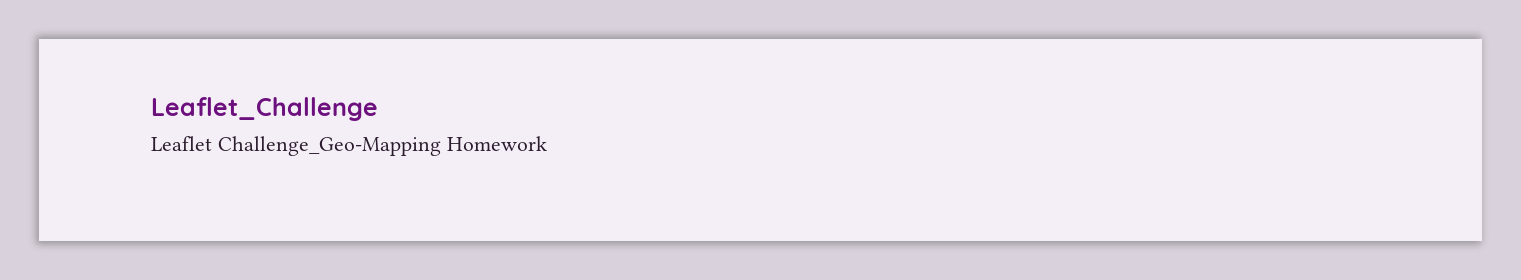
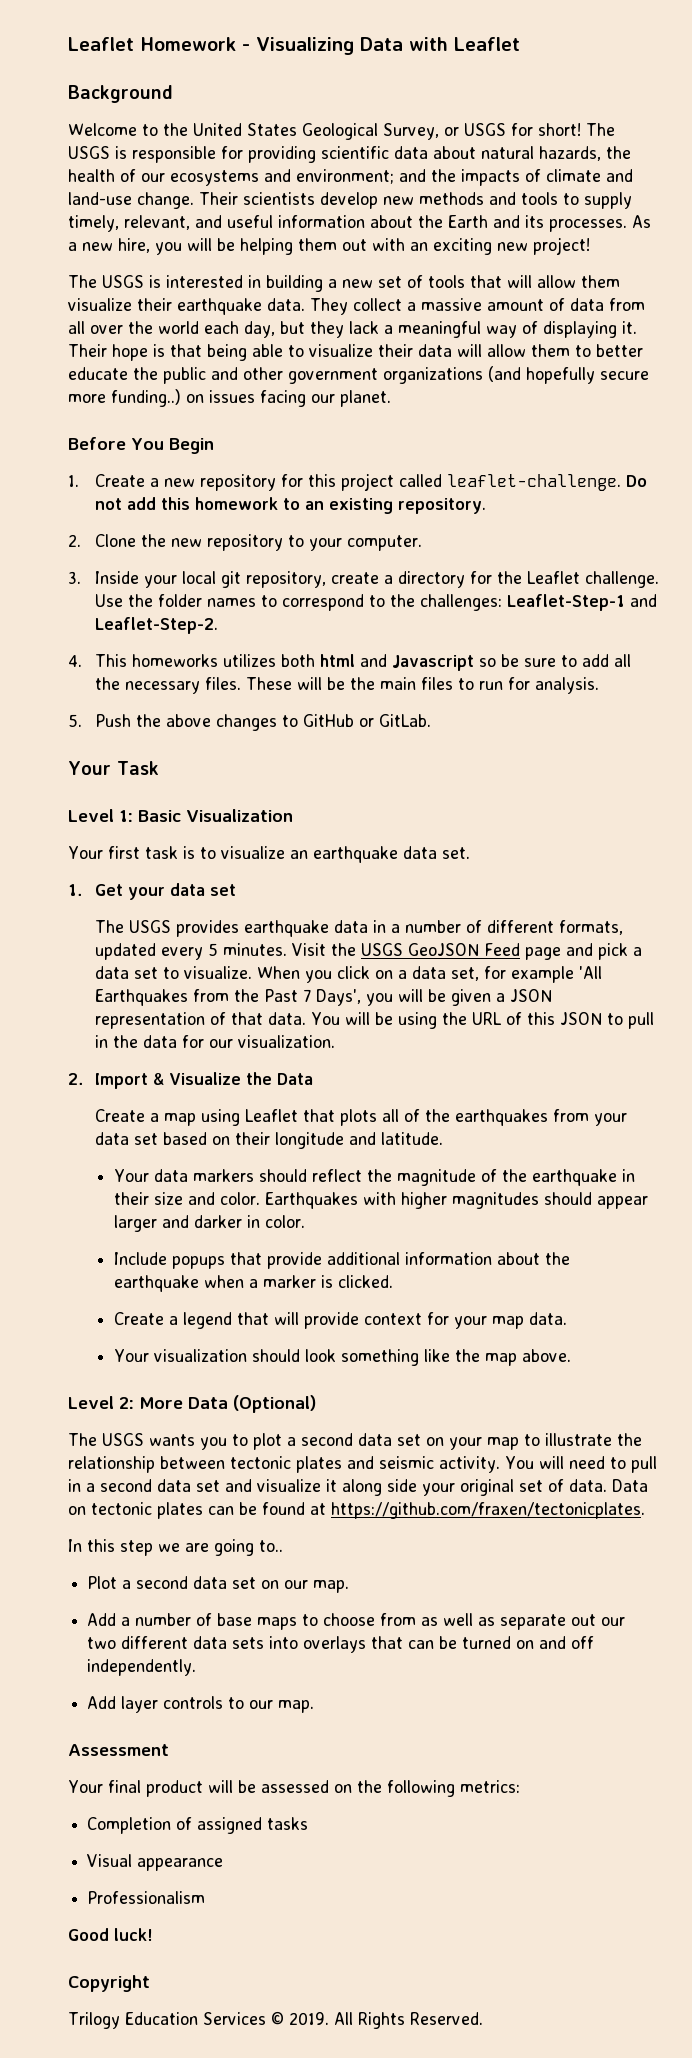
- Leaflet_Challenge
- Leaflet Challenge_Geo-Mapping Homework
+ Leaflet Homework - Visualizing Data with Leaflet
+ Background
+ Welcome to the United States Geological Survey, or USGS for short! The USGS is responsible for providing scientific data about natural hazards, the health of our ecosystems and environment; and the impacts of climate and land-use change. Their scientists develop new methods and tools to supply timely, relevant, and useful information about the Earth and its processes. As a new hire, you will be helping them out with an exciting new project!
+ The USGS is interested in building a new set of tools that will allow them visualize their earthquake data. They collect a massive amount of data from all over the world each day, but they lack a meaningful way of displaying it. Their hope is that being able to visualize their data will allow them to better educate the public and other government organizations (and hopefully secure more funding..) on issues facing our planet.
+ Before You Begin
+ 1. Create a new repository for this project called leaflet-challenge. Do not add this homework to an existing repository.
+ 2. Clone the new repository to your computer.
+ 3. Inside your local git repository, create a directory for the Leaflet challenge. Use the folder names to correspond to the challenges: Leaflet-Step-1 and Leaflet-Step-2.
+ 4. This homeworks utilizes both html and Javascript so be sure to add all the necessary files. These will be the main files to run for analysis.
+ 5. Push the above changes to GitHub or GitLab.
+ Your Task
+ Level 1: Basic Visualization
+ Your first task is to visualize an earthquake data set.
+ 1. Get your data set
+ The USGS provides earthquake data in a number of different formats, updated every 5 minutes. Visit the USGS GeoJSON Feed page and pick a data set to visualize. When you click on a data set, for example 'All Earthquakes from the Past 7 Days', you will be given a JSON representation of that data. You will be using the URL of this JSON to pull in the data for our visualization.
+ 2. Import & Visualize the Data
+ Create a map using Leaflet that plots all of the earthquakes from your data set based on their longitude and latitude.
+ Your data markers should reflect the magnitude of the earthquake in their size and color. Earthquakes with higher magnitudes should appear larger and darker in color.
+ Include popups that provide additional information about the earthquake when a marker is clicked.
+ Create a legend that will provide context for your map data.
+ Your visualization should look something like the map above.
+ Level 2: More Data (Optional)
+ The USGS wants you to plot a second data set on your map to illustrate the relationship between tectonic plates and seismic activity. You will need to pull in a second data set and visualize it along side your original set of data. Data on tectonic plates can be found at https://github.com/fraxen/tectonicplates.
+ In this step we are going to..
+ Plot a second data set on our map.
+ Add a number of base maps to choose from as well as separate out our two different data sets into overlays that can be turned on and off independently.
+ Add layer controls to our map.
+ Assessment
+ Your final product will be assessed on the following metrics:
+ Completion of assigned tasks
+ Visual appearance
+ Professionalism
+ Good luck!
+ Copyright
+ Trilogy Education Services © 2019. All Rights Reserved.

